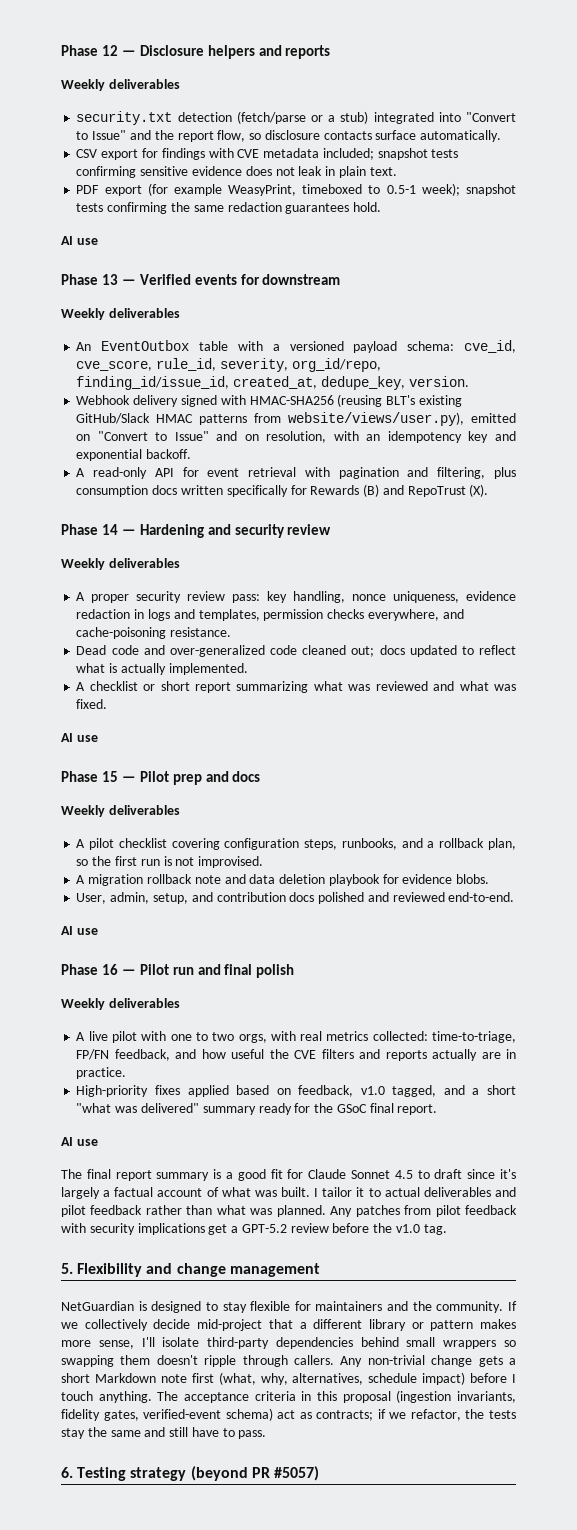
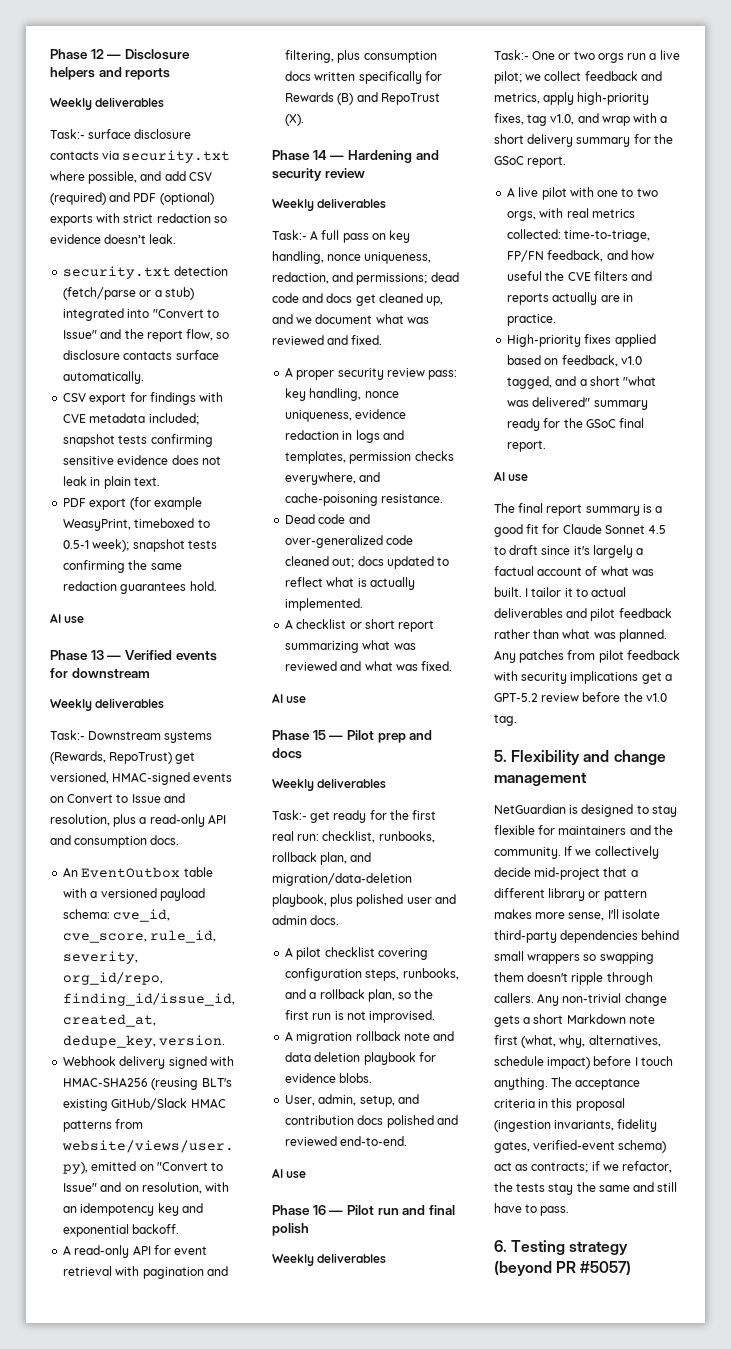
+ Task:- surface disclosure contacts via security.txt where possible, and add CSV (required) and PDF (optional) exports with strict redaction so evidence doesn’t leak.
+ Task:- Downstream systems (Rewards, RepoTrust) get versioned, HMAC-signed events on Convert to Issue and resolution, plus a read-only API and consumption docs.
+ Task:- A full pass on key handling, nonce uniqueness, redaction, and permissions; dead code and docs get cleaned up, and we document what was reviewed and fixed.
+ Task:- get ready for the first real run: checklist, runbooks, rollback plan, and migration/data-deletion playbook, plus polished user and admin docs.
+ Task:- One or two orgs run a live pilot; we collect feedback and metrics, apply high-priority fixes, tag v1.0, and wrap with a short delivery summary for the GSoC report.

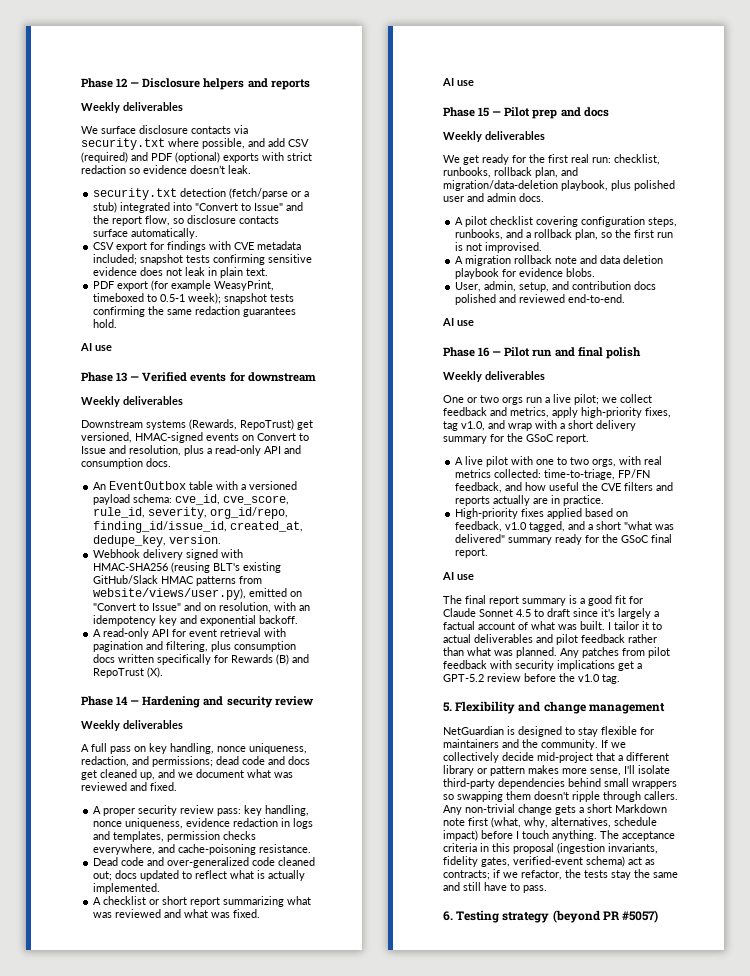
- Task:- surface disclosure contacts via security.txt where possible, and add CSV (required) and PDF (optional) exports with strict redaction so evidence doesn’t leak.
+ We surface disclosure contacts via security.txt where possible, and add CSV (required) and PDF (optional) exports with strict redaction so evidence doesn’t leak.
- Task:- Downstream systems (Rewards, RepoTrust) get versioned, HMAC-signed events on Convert to Issue and resolution, plus a read-only API and consumption docs.
+ Downstream systems (Rewards, RepoTrust) get versioned, HMAC-signed events on Convert to Issue and resolution, plus a read-only API and consumption docs.
- Task:- A full pass on key handling, nonce uniqueness, redaction, and permissions; dead code and docs get cleaned up, and we document what was reviewed and fixed.
+ A full pass on key handling, nonce uniqueness, redaction, and permissions; dead code and docs get cleaned up, and we document what was reviewed and fixed.
- Task:- get ready for the first real run: checklist, runbooks, rollback plan, and migration/data-deletion playbook, plus polished user and admin docs.
+ We get ready for the first real run: checklist, runbooks, rollback plan, and migration/data-deletion playbook, plus polished user and admin docs.
- Task:- One or two orgs run a live pilot; we collect feedback and metrics, apply high-priority fixes, tag v1.0, and wrap with a short delivery summary for the GSoC report.
+ One or two orgs run a live pilot; we collect feedback and metrics, apply high-priority fixes, tag v1.0, and wrap with a short delivery summary for the GSoC report.

